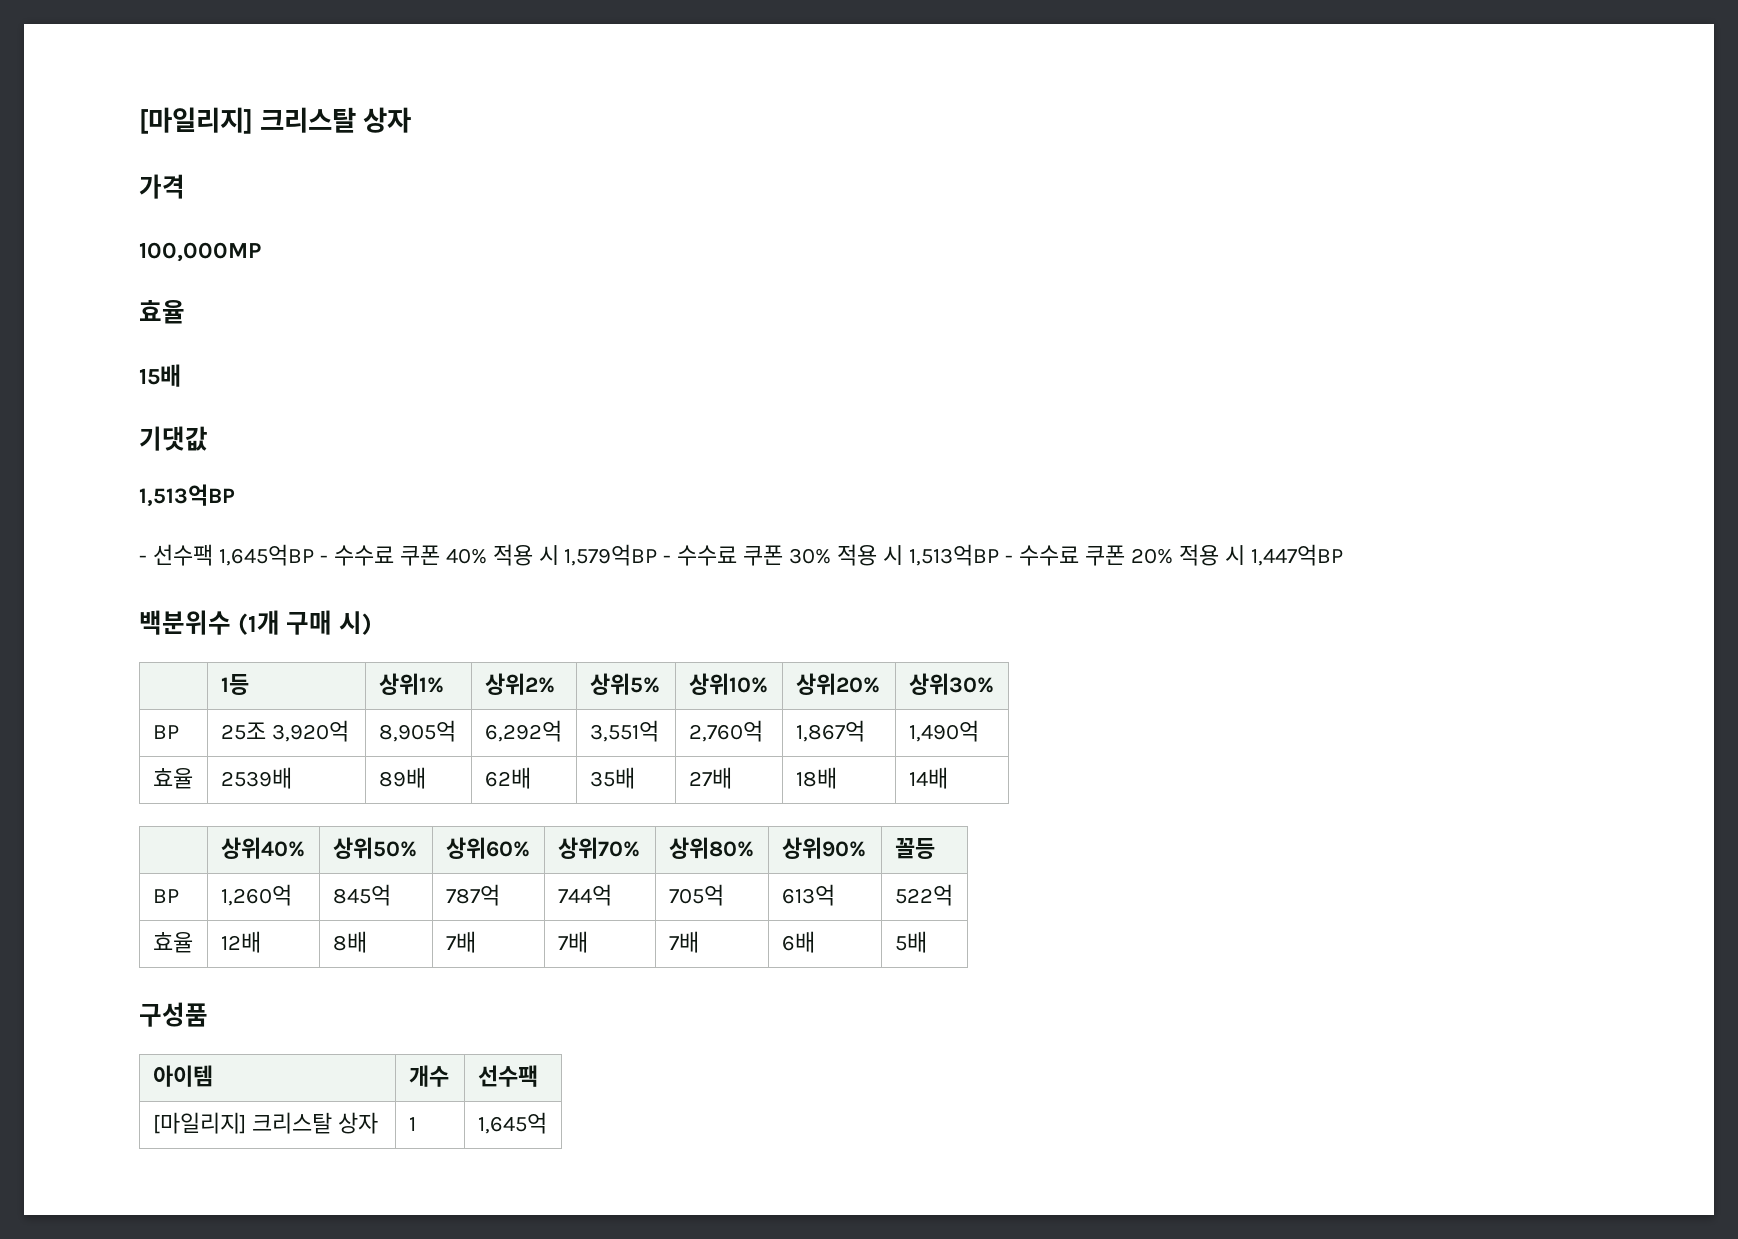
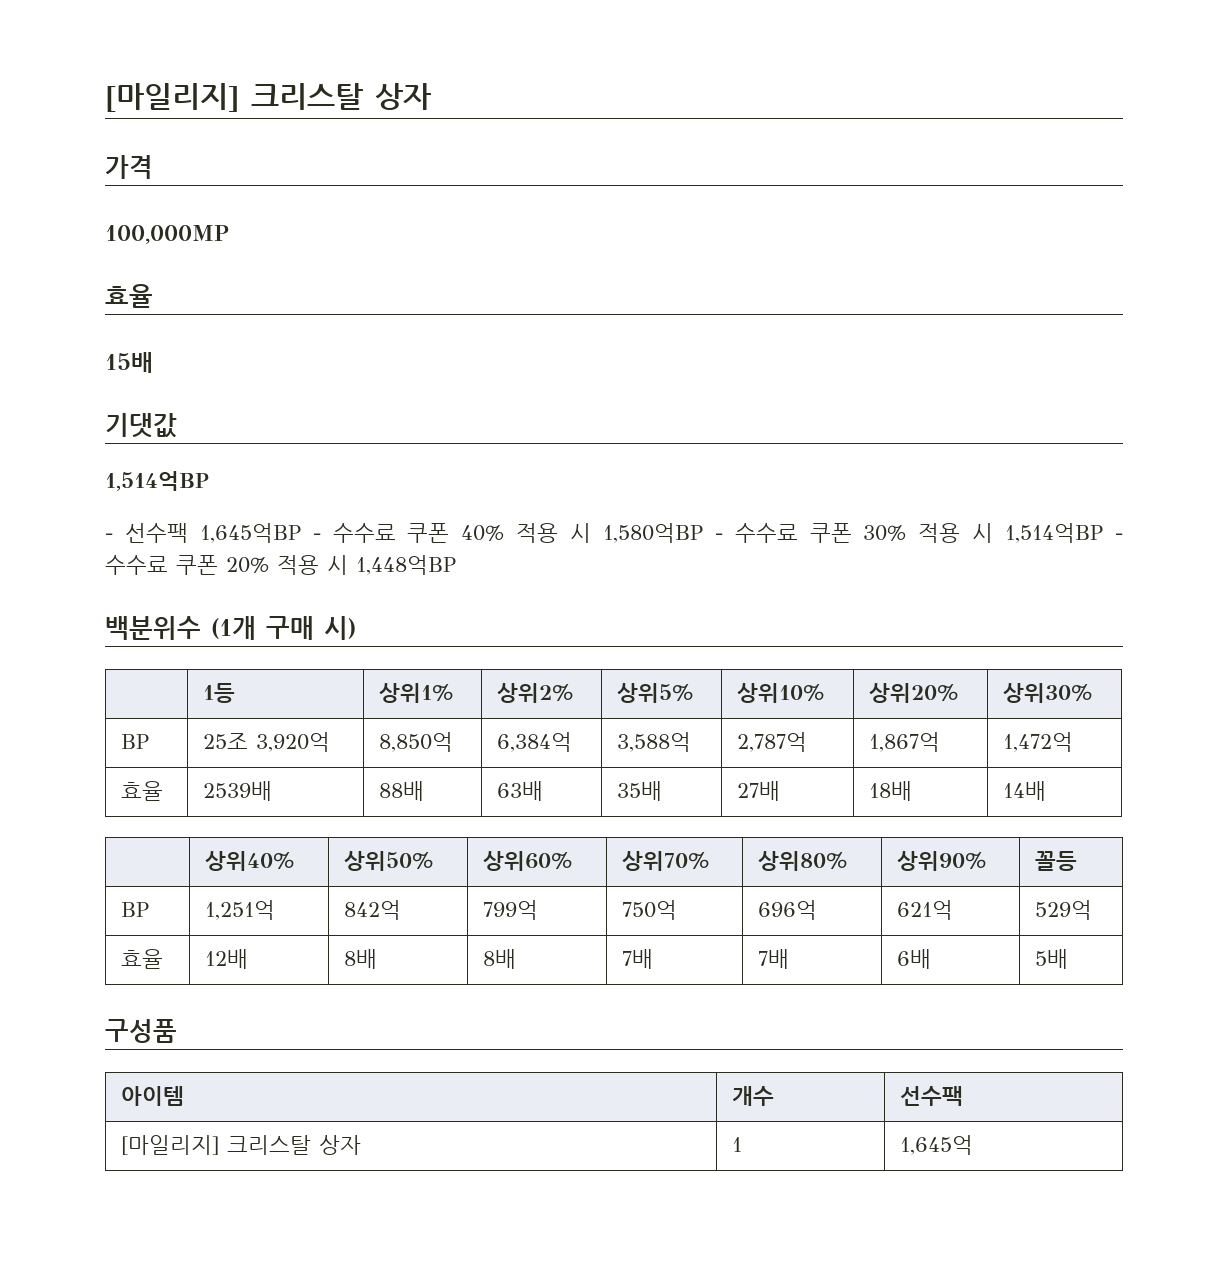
  기댓값
- 1,513억BP
+ 1,514억BP
- - 선수팩 1,645억BP - 수수료 쿠폰 40% 적용 시 1,579억BP - 수수료 쿠폰 30% 적용 시 1,513억BP - 수수료 쿠폰 20% 적용 시 1,447억BP
+ - 선수팩 1,645억BP - 수수료 쿠폰 40% 적용 시 1,580억BP - 수수료 쿠폰 30% 적용 시 1,514억BP - 수수료 쿠폰 20% 적용 시 1,448억BP
- BP | 25조 3,920억 | 8,905억 | 6,292억 | 3,551억 | 2,760억 | 1,867억 | 1,490억
+ BP | 25조 3,920억 | 8,850억 | 6,384억 | 3,588억 | 2,787억 | 1,867억 | 1,472억
- 효율 | 2539배 | 89배 | 62배 | 35배 | 27배 | 18배 | 14배
+ 효율 | 2539배 | 88배 | 63배 | 35배 | 27배 | 18배 | 14배
- BP | 1,260억 | 845억 | 787억 | 744억 | 705억 | 613억 | 522억
+ BP | 1,251억 | 842억 | 799억 | 750억 | 696억 | 621억 | 529억
- 효율 | 12배 | 8배 | 7배 | 7배 | 7배 | 6배 | 5배
+ 효율 | 12배 | 8배 | 8배 | 7배 | 7배 | 6배 | 5배

